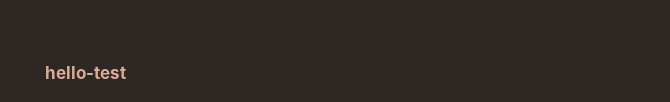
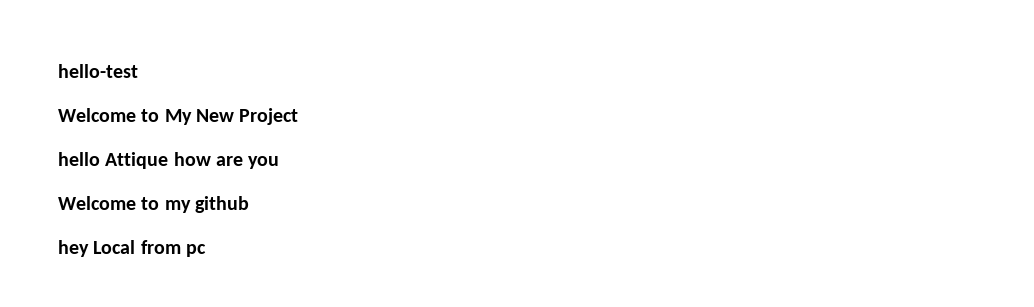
+ Welcome to My New Project
+ hello Attique how are you
+ Welcome to my github
+ hey Local from pc

